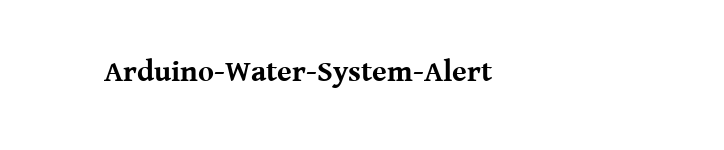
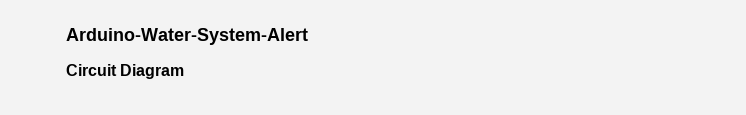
+ Circuit Diagram

